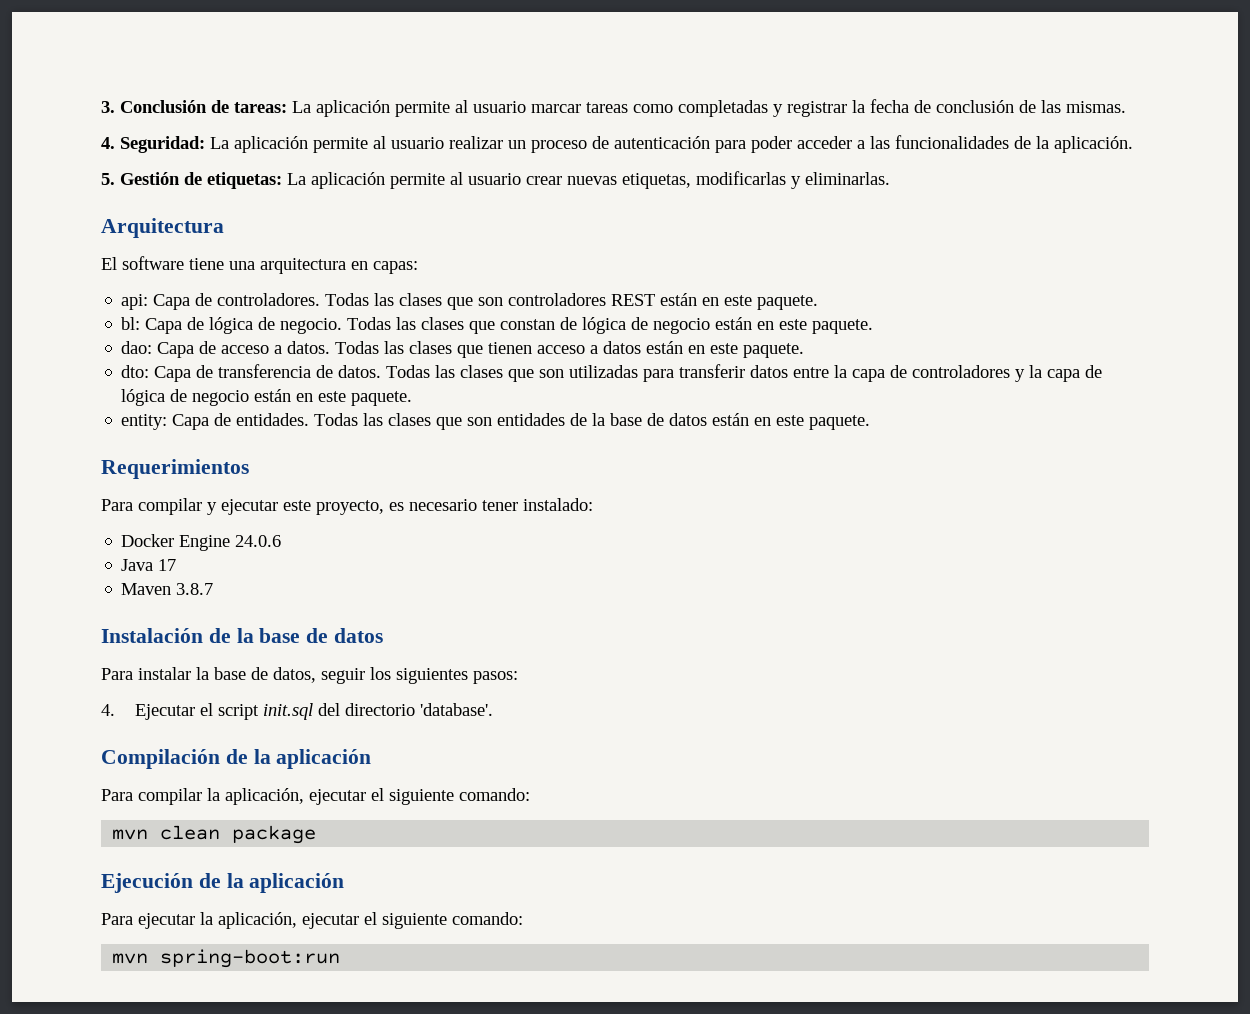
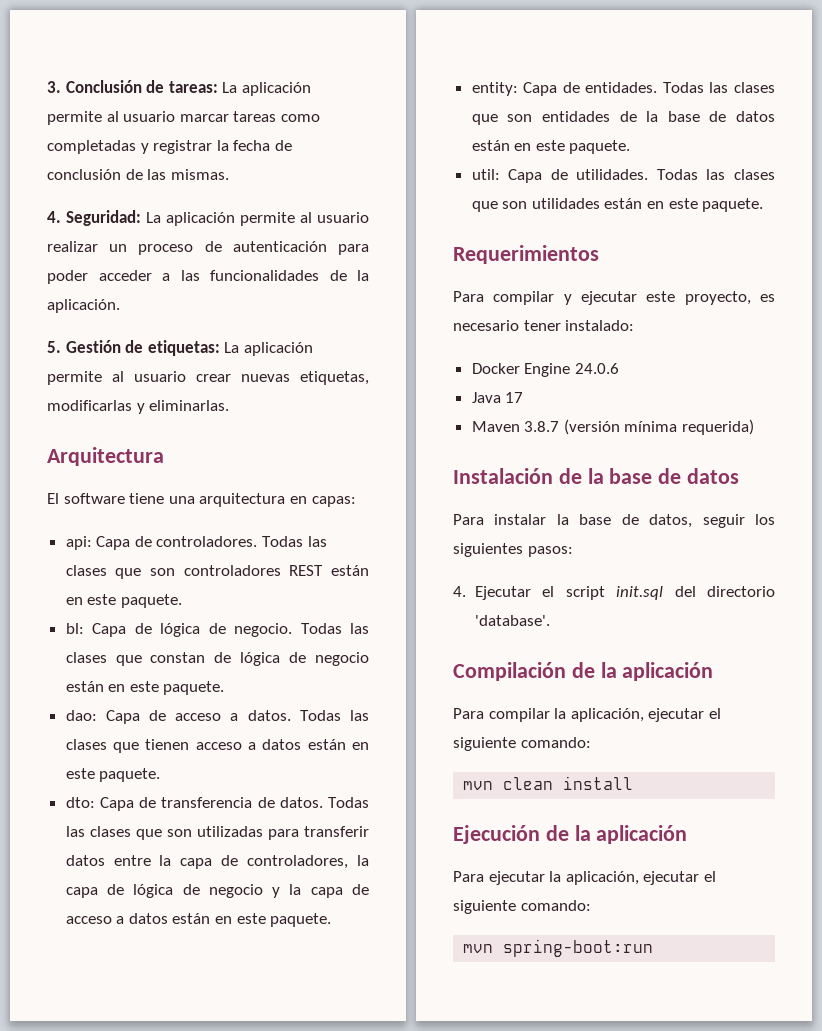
- Todas las clases que son utilizadas para transferir datos entre la capa de controladores y la capa de lógica de negocio están en este paquete.
+ Todas las clases que son utilizadas para transferir datos entre la capa de controladores, la capa de lógica de negocio y la capa de acceso a datos están en este paquete.
+ util: Capa de utilidades. Todas las clases que son utilidades están en este paquete.
- Maven 3.8.7
+ Maven 3.8.7 (versión mínima requerida)
- mvn clean package
+ mvn clean install

